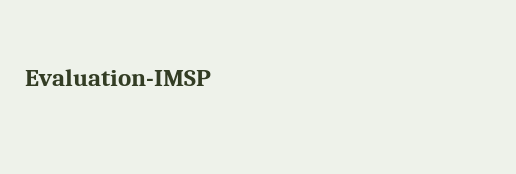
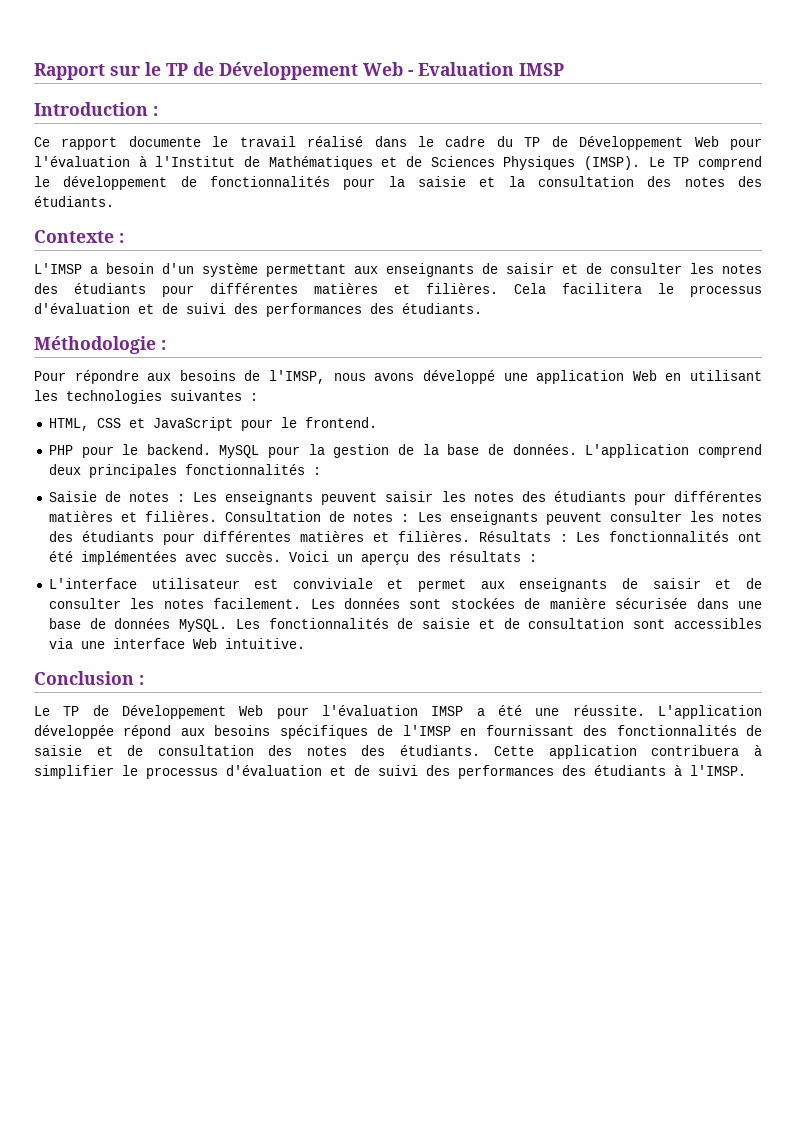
- Evaluation-IMSP
+ Rapport sur le TP de Développement Web - Evaluation IMSP
+ Introduction :
+ Ce rapport documente le travail réalisé dans le cadre du TP de Développement Web pour l'évaluation à l'Institut de Mathématiques et de Sciences Physiques (IMSP). Le TP comprend le développement de fonctionnalités pour la saisie et la consultation des notes des étudiants.
+ Contexte :
+ L'IMSP a besoin d'un système permettant aux enseignants de saisir et de consulter les notes des étudiants pour différentes matières et filières. Cela facilitera le processus d'évaluation et de suivi des performances des étudiants.
+ Méthodologie :
+ Pour répondre aux besoins de l'IMSP, nous avons développé une application Web en utilisant les technologies suivantes :
+ HTML, CSS et JavaScript pour le frontend.
+ PHP pour le backend. MySQL pour la gestion de la base de données. L'application comprend deux principales fonctionnalités :
+ Saisie de notes : Les enseignants peuvent saisir les notes des étudiants pour différentes matières et filières. Consultation de notes : Les enseignants peuvent consulter les notes des étudiants pour différentes matières et filières. Résultats : Les fonctionnalités ont été implémentées avec succès. Voici un aperçu des résultats :
+ L'interface utilisateur est conviviale et permet aux enseignants de saisir et de consulter les notes facilement. Les données sont stockées de manière sécurisée dans une base de données MySQL. Les fonctionnalités de saisie et de consultation sont accessibles via une interface Web intuitive.
+ Conclusion :
+ Le TP de Développement Web pour l'évaluation IMSP a été une réussite. L'application développée répond aux besoins spécifiques de l'IMSP en fournissant des fonctionnalités de saisie et de consultation des notes des étudiants. Cette application contribuera à simplifier le processus d'évaluation et de suivi des performances des étudiants à l'IMSP.

